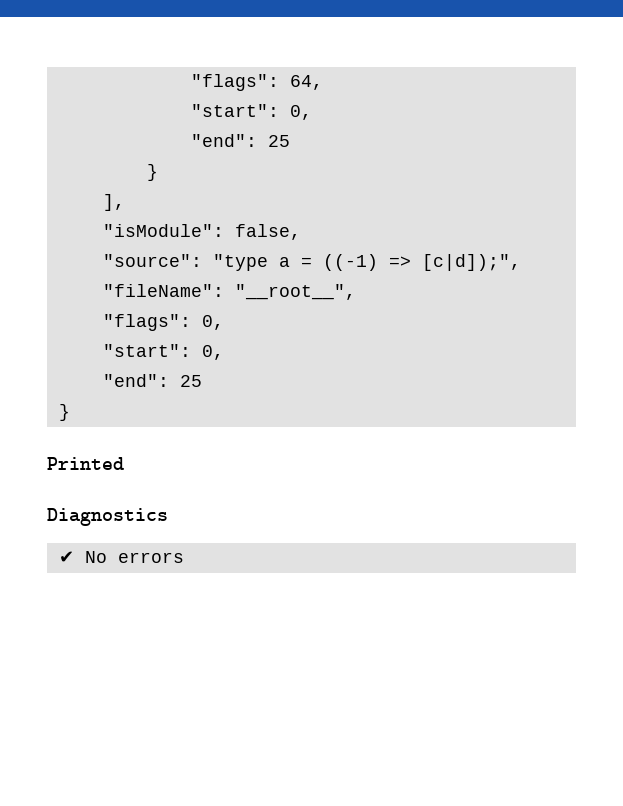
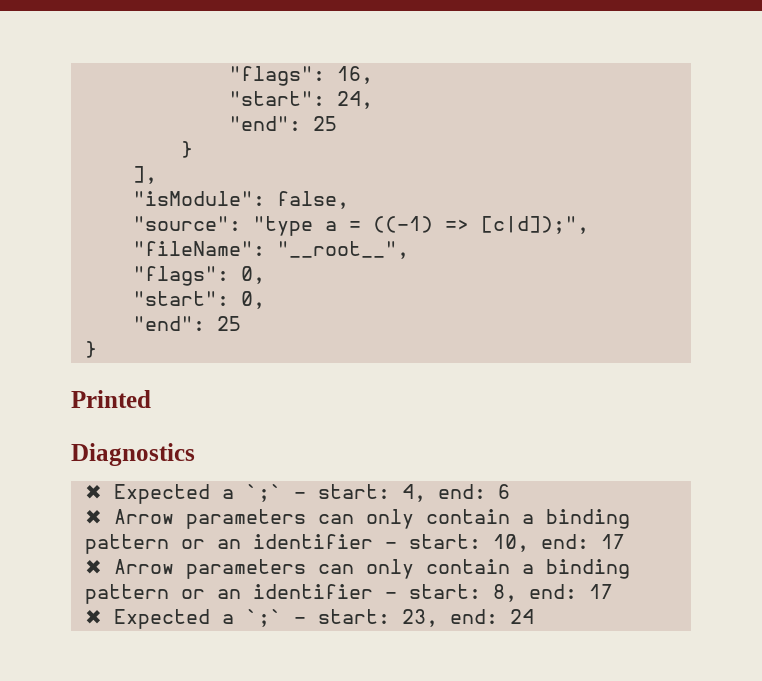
- "flags": 64,
- "start": 0,
+ "flags": 16,
+ "start": 24,
- ✔ No errors
+ ✖ Expected a `;` - start: 4, end: 6
+ ✖ Arrow parameters can only contain a binding pattern or an identifier - start: 10, end: 17
+ ✖ Arrow parameters can only contain a binding pattern or an identifier - start: 8, end: 17
+ ✖ Expected a `;` - start: 23, end: 24

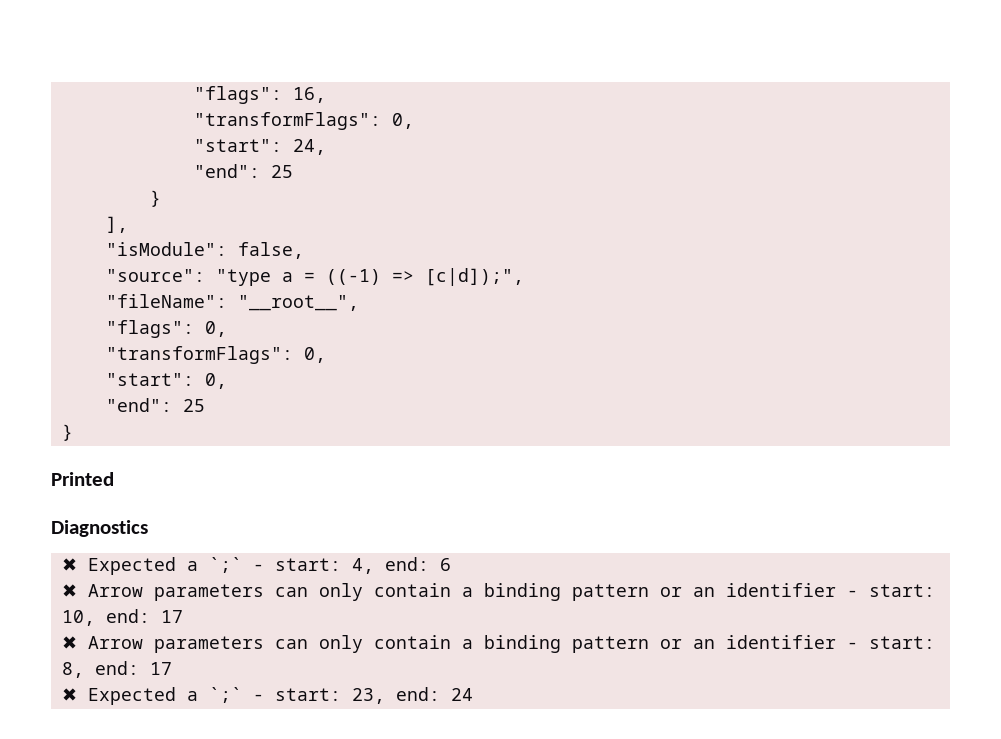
  "flags": 16,
+ "transformFlags": 0,
  "flags": 0,
+ "transformFlags": 0,

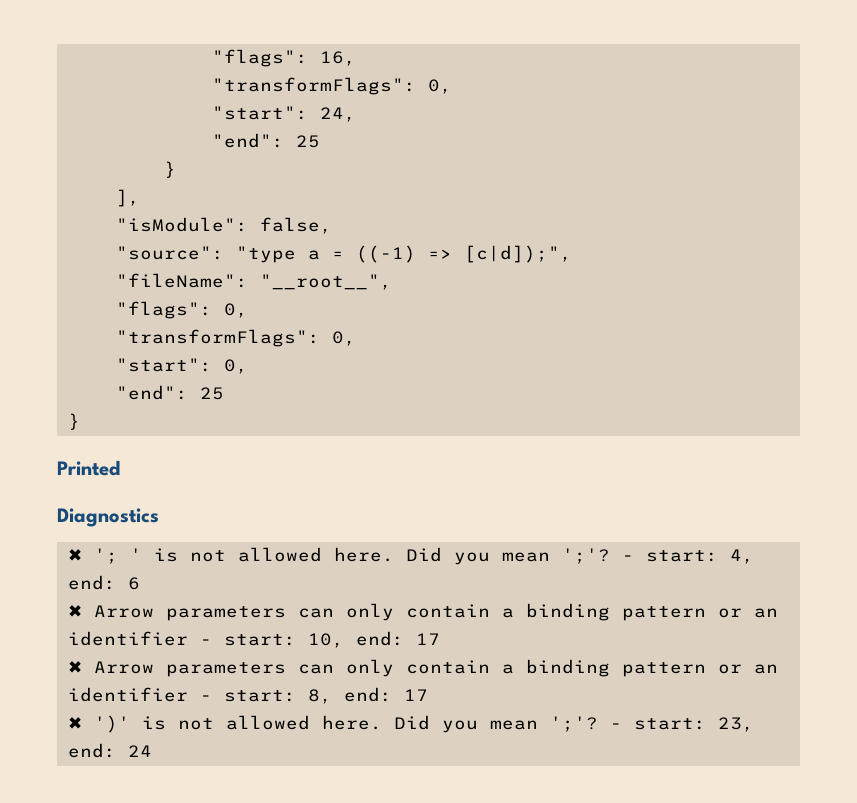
- ✖ Expected a `;` - start: 4, end: 6
+ ✖ '; ' is not allowed here. Did you mean ';'? - start: 4, end: 6
- ✖ Expected a `;` - start: 23, end: 24
+ ✖ ')' is not allowed here. Did you mean ';'? - start: 23, end: 24

